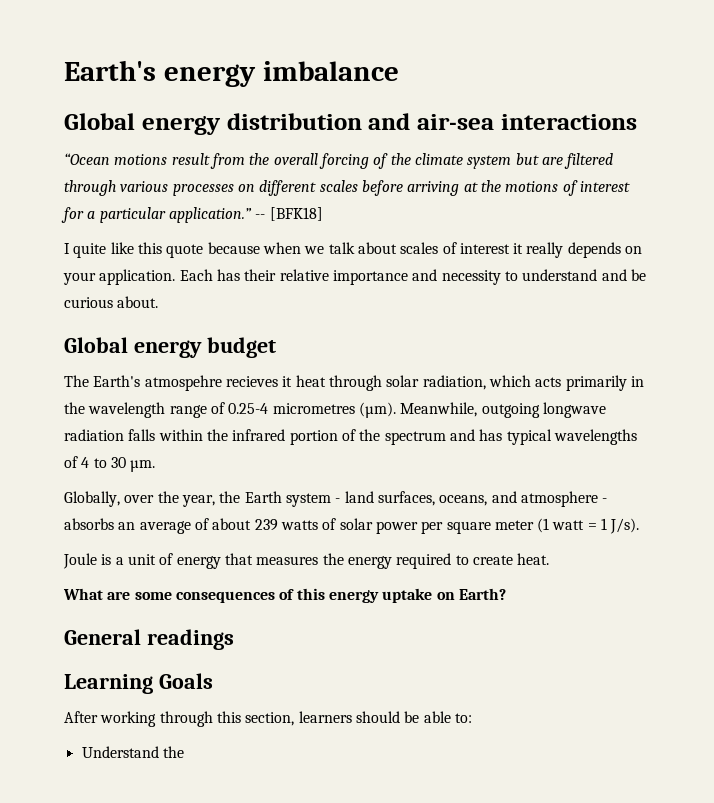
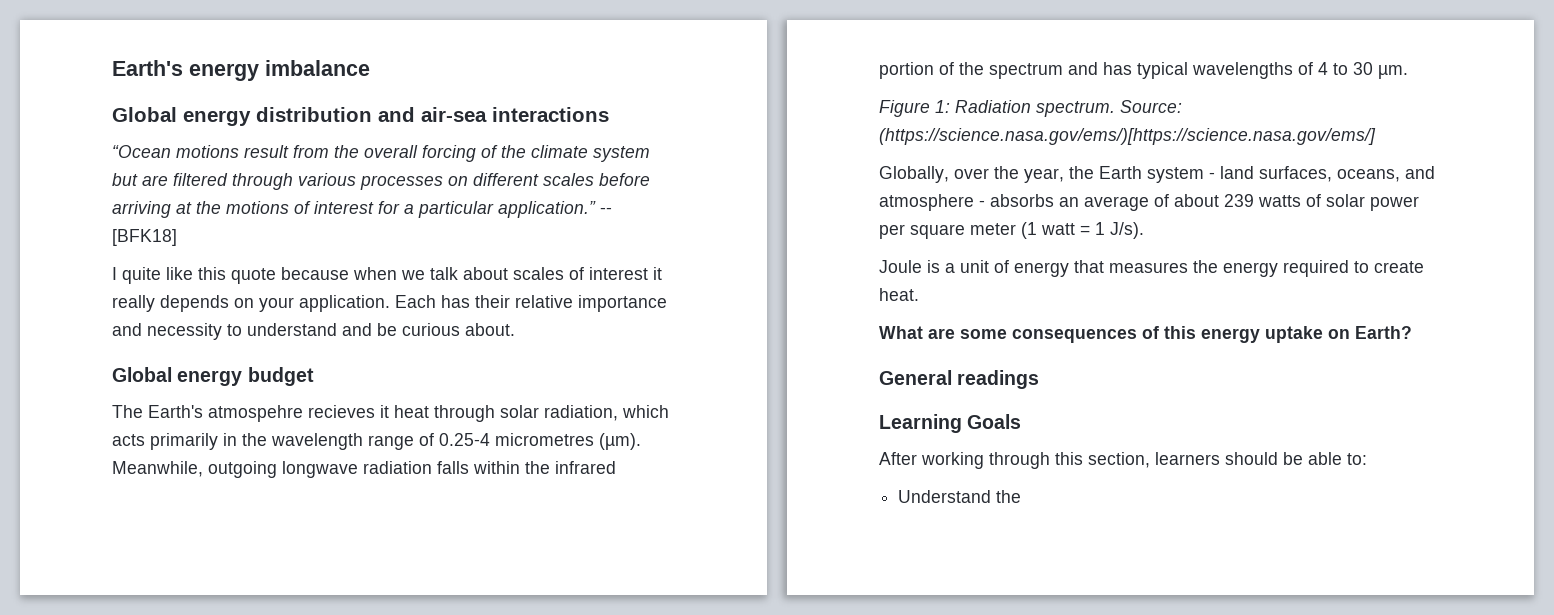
+ Figure 1: Radiation spectrum. Source: (https://science.nasa.gov/ems/)[https://science.nasa.gov/ems/]

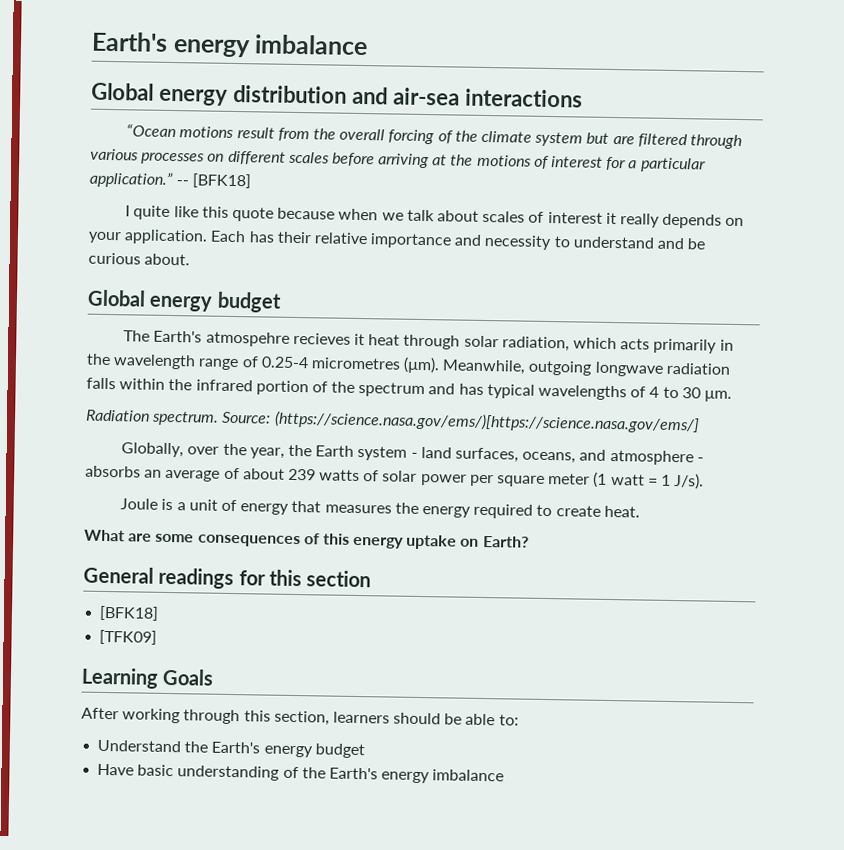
- Figure 1: Radiation spectrum.
+ Radiation spectrum.
- General readings
+ General readings for this section
+ [BFK18]
+ [TFK09]
- Understand the
+ Understand the Earth's energy budget
+ Have basic understanding of the Earth's energy imbalance

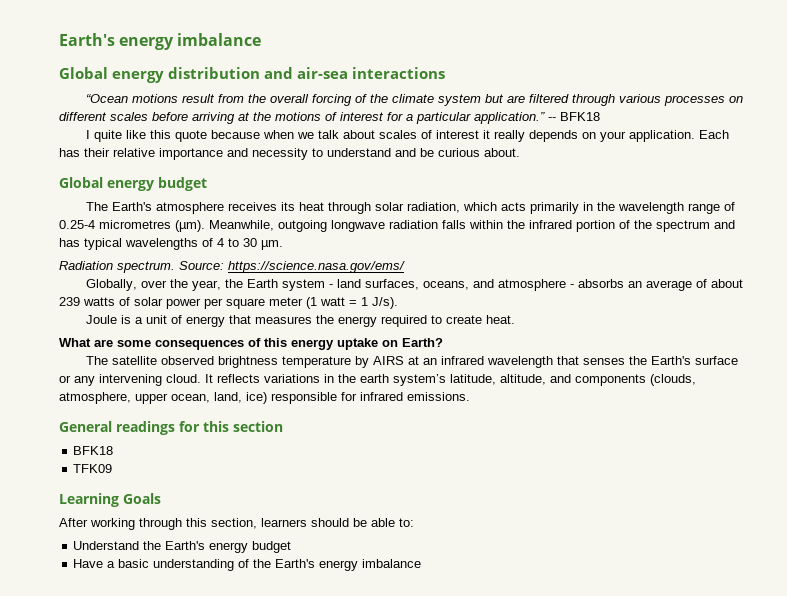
- -- [BFK18]
+ -- BFK18
- The Earth's atmospehre recieves it heat through solar radiation, which acts primarily in the wavelength range of 0.25-4 micrometres (µm).
+ The Earth's atmosphere receives its heat through solar radiation, which acts primarily in the wavelength range of 0.25-4 micrometres (µm).
- Source: (https://science.nasa.gov/ems/)[https://science.nasa.gov/ems/]
+ Source: https://science.nasa.gov/ems/
+ The satellite observed brightness temperature by AIRS at an infrared wavelength that senses the Earth's surface or any intervening cloud. It reflects variations in the earth system’s latitude, altitude, and components (clouds, atmosphere, upper ocean, land, ice) responsible for infrared emissions.
  General readings for this section
- [BFK18]
- [TFK09]
+ BFK18
+ TFK09
- Have basic understanding of the Earth's energy imbalance
+ Have a basic understanding of the Earth's energy imbalance

